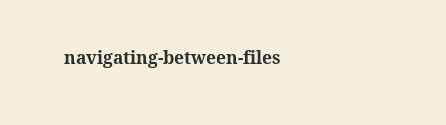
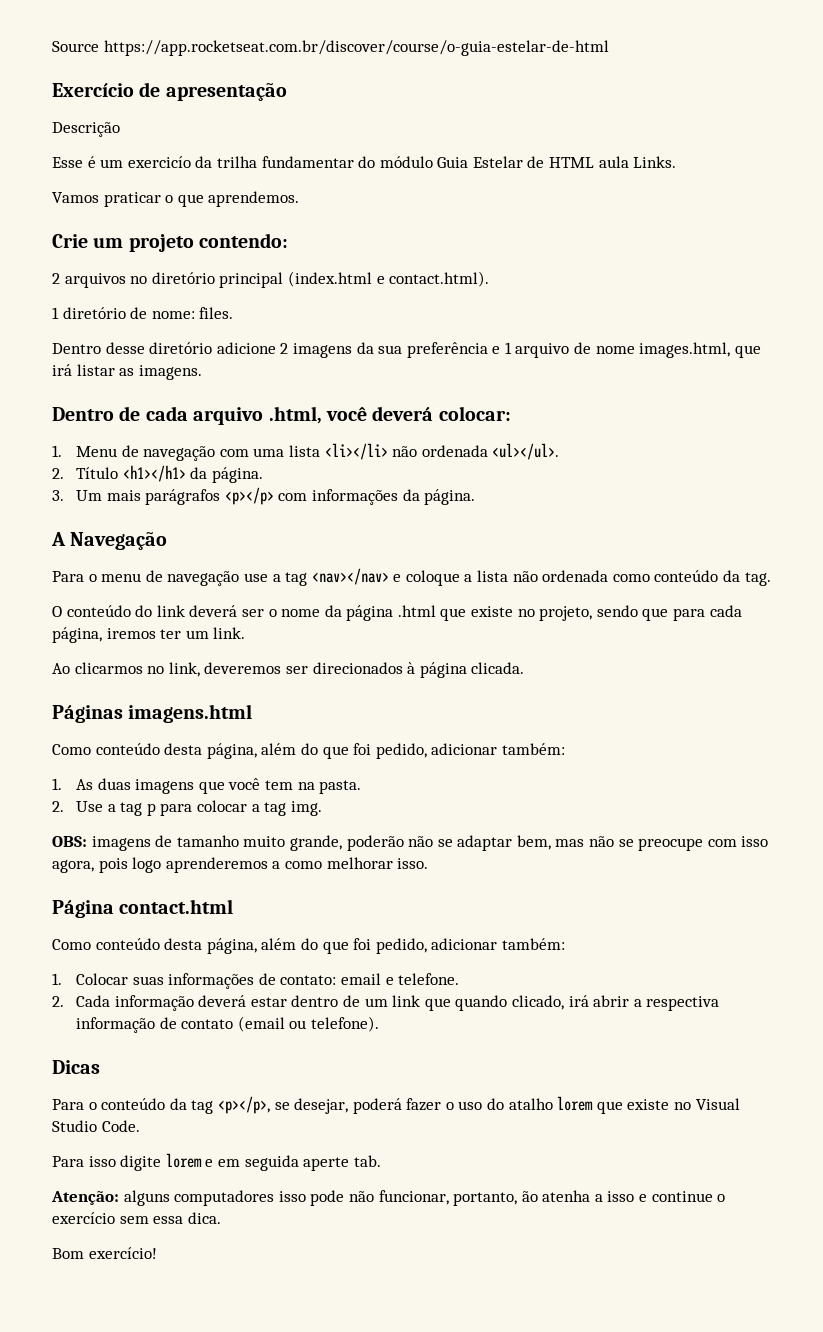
- navigating-between-files
+ Source https://app.rocketseat.com.br/discover/course/o-guia-estelar-de-html
+ Exercício de apresentação
+ Descrição
+ Esse é um exercicío da trilha fundamentar do módulo Guia Estelar de HTML aula Links.
+ Vamos praticar o que aprendemos.
+ Crie um projeto contendo:
+ 2 arquivos no diretório principal (index.html e contact.html).
+ 1 diretório de nome: files.
+ Dentro desse diretório adicione 2 imagens da sua preferência e 1 arquivo de nome images.html, que irá listar as imagens.
+ Dentro de cada arquivo .html, você deverá colocar:
+ 1. Menu de navegação com uma lista <li></li> não ordenada <ul></ul>.
+ 2. Título <h1></h1> da página.
+ 3. Um mais parágrafos <p></p> com informações da página.
+ A Navegação
+ Para o menu de navegação use a tag <nav></nav> e coloque a lista não ordenada como conteúdo da tag.
+ O conteúdo do link deverá ser o nome da página .html que existe no projeto, sendo que para cada página, iremos ter um link.
+ Ao clicarmos no link, deveremos ser direcionados à página clicada.
+ Páginas imagens.html
+ Como conteúdo desta página, além do que foi pedido, adicionar também:
+ 1. As duas imagens que você tem na pasta.
+ 2. Use a tag p para colocar a tag img.
+ OBS: imagens de tamanho muito grande, poderão não se adaptar bem, mas não se preocupe com isso agora, pois logo aprenderemos a como melhorar isso.
+ Página contact.html
+ Como conteúdo desta página, além do que foi pedido, adicionar também:
+ 1. Colocar suas informações de contato: email e telefone.
+ 2. Cada informação deverá estar dentro de um link que quando clicado, irá abrir a respectiva informação de contato (email ou telefone).
+ Dicas
+ Para o conteúdo da tag <p></p>, se desejar, poderá fazer o uso do atalho lorem que existe no Visual Studio Code.
+ Para isso digite lorem e em seguida aperte tab.
+ Atenção: alguns computadores isso pode não funcionar, portanto, ão atenha a isso e continue o exercício sem essa dica.
+ Bom exercício!

